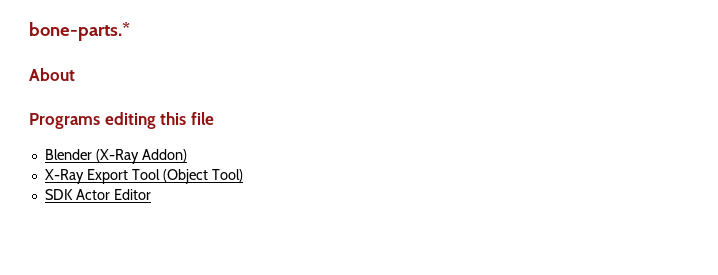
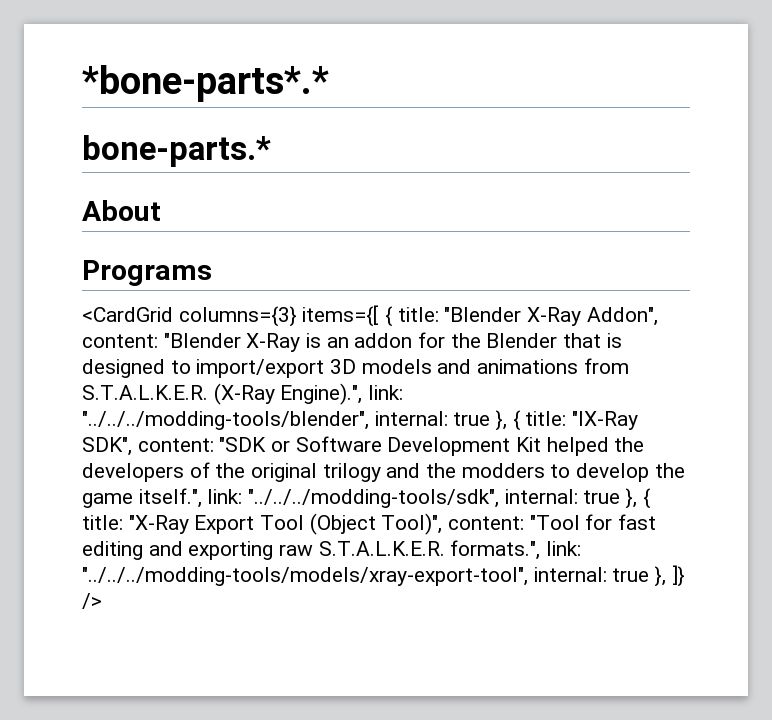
+ *bone-parts*.*
- Programs editing this file
- Blender (X-Ray Addon)
- X-Ray Export Tool (Object Tool)
- SDK Actor Editor
+ Programs
+ <CardGrid columns={3} items={[ { title: "Blender X-Ray Addon", content: "Blender X-Ray is an addon for the Blender that is designed to import/export 3D models and animations from S.T.A.L.K.E.R. (X-Ray Engine).", link: "../../../modding-tools/blender", internal: true }, { title: "IX-Ray SDK", content: "SDK or Software Development Kit helped the developers of the original trilogy and the modders to develop the game itself.", link: "../../../modding-tools/sdk", internal: true }, { title: "X-Ray Export Tool (Object Tool)", content: "Tool for fast editing and exporting raw S.T.A.L.K.E.R. formats.", link: "../../../modding-tools/models/xray-export-tool", internal: true }, ]} />

